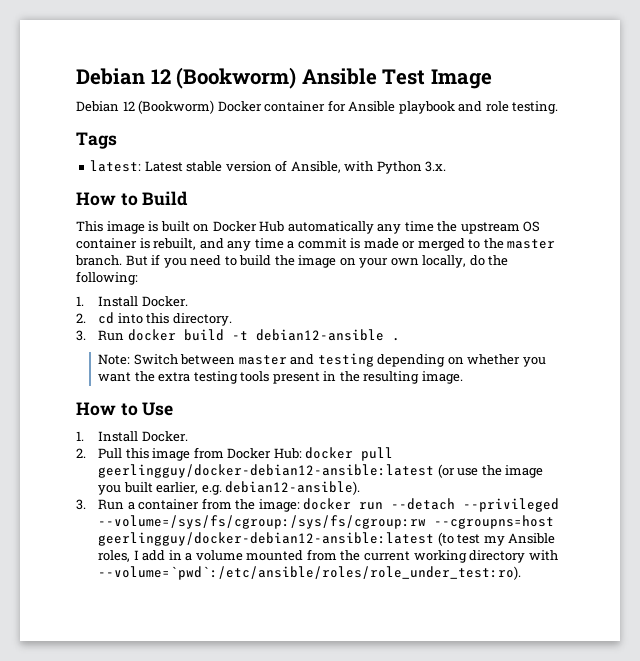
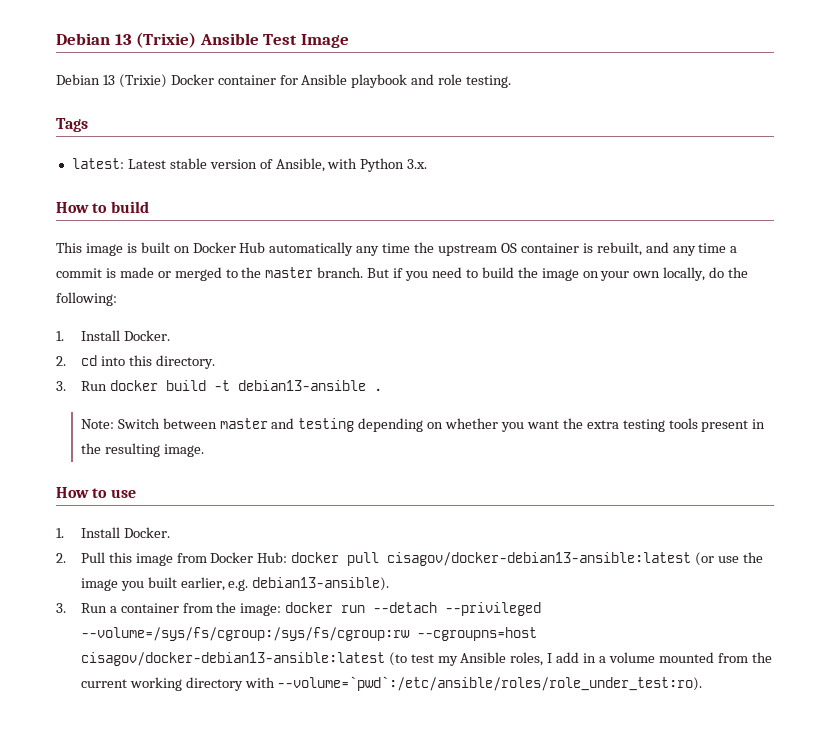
- Debian 12 (Bookworm) Ansible Test Image
+ Debian 13 (Trixie) Ansible Test Image
- Debian 12 (Bookworm) Docker container for Ansible playbook and role testing.
+ Debian 13 (Trixie) Docker container for Ansible playbook and role testing.
- How to Build
+ How to build
- 3. Run docker build -t debian12-ansible .
+ 3. Run docker build -t debian13-ansible .
- How to Use
+ How to use
- 2. Pull this image from Docker Hub: docker pull geerlingguy/docker-debian12-ansible:latest (or use the image you built earlier, e.g. debian12-ansible).
+ 2. Pull this image from Docker Hub: docker pull cisagov/docker-debian13-ansible:latest (or use the image you built earlier, e.g. debian13-ansible).
- 3. Run a container from the image: docker run --detach --privileged --volume=/sys/fs/cgroup:/sys/fs/cgroup:rw --cgroupns=host geerlingguy/docker-debian12-ansible:latest (to test my Ansible roles, I add in a volume mounted from the current working directory with --volume=`pwd`:/etc/ansible/roles/role_under_test:ro).
+ 3. Run a container from the image: docker run --detach --privileged --volume=/sys/fs/cgroup:/sys/fs/cgroup:rw --cgroupns=host cisagov/docker-debian13-ansible:latest (to test my Ansible roles, I add in a volume mounted from the current working directory with --volume=`pwd`:/etc/ansible/roles/role_under_test:ro).

